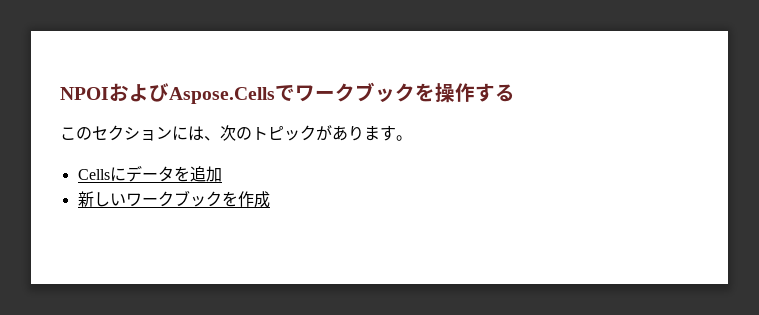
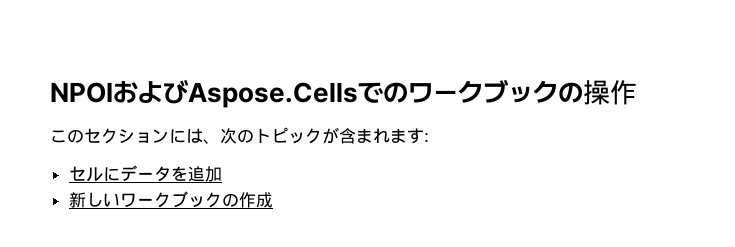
- NPOIおよびAspose.Cellsでワークブックを操作する
+ NPOIおよびAspose.Cellsでのワークブックの操作
- このセクションには、次のトピックがあります。
- Cellsにデータを追加
+ このセクションには、次のトピックが含まれます:
+ セルにデータを追加
- 新しいワークブックを作成
+ 新しいワークブックの作成

